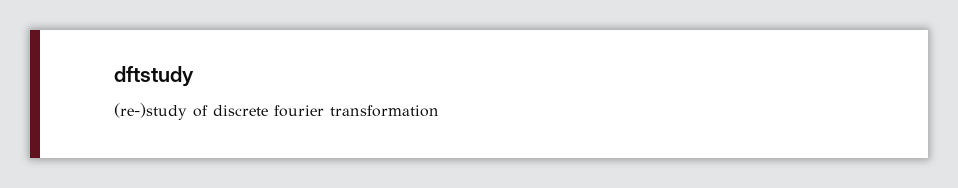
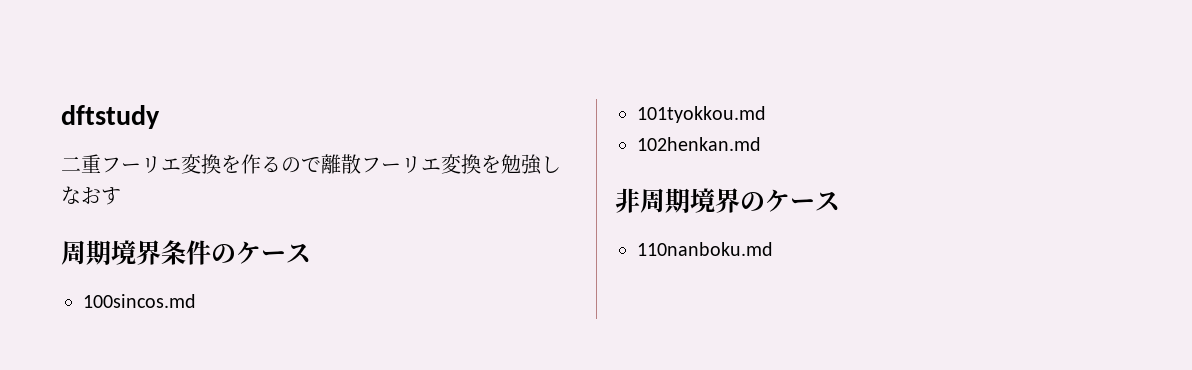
- (re-)study of discrete fourier transformation
+ 二重フーリエ変換を作るので離散フーリエ変換を勉強しなおす
+ 周期境界条件のケース
+ 100sincos.md
+ 101tyokkou.md
+ 102henkan.md
+ 非周期境界のケース
+ 110nanboku.md

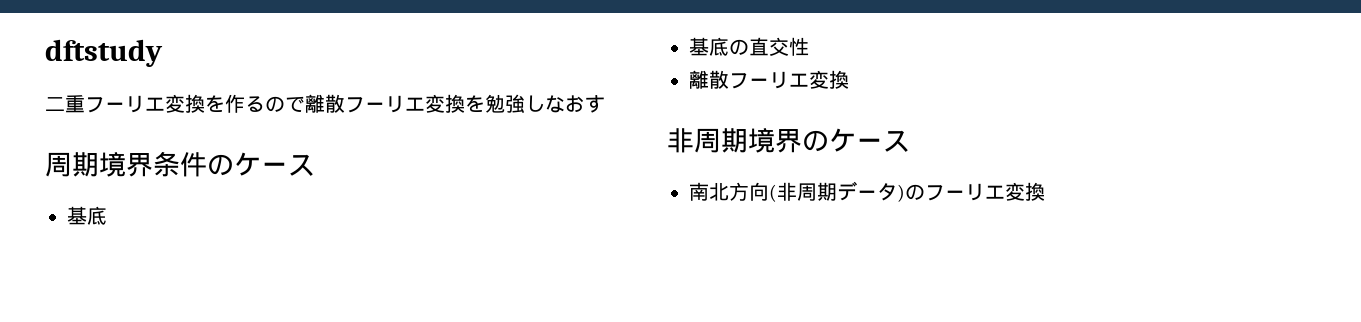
  周期境界条件のケース
- 100sincos.md
- 101tyokkou.md
- 102henkan.md
+ 基底
+ 基底の直交性
+ 離散フーリエ変換
- 110nanboku.md
+ 南北方向(非周期データ)のフーリエ変換

